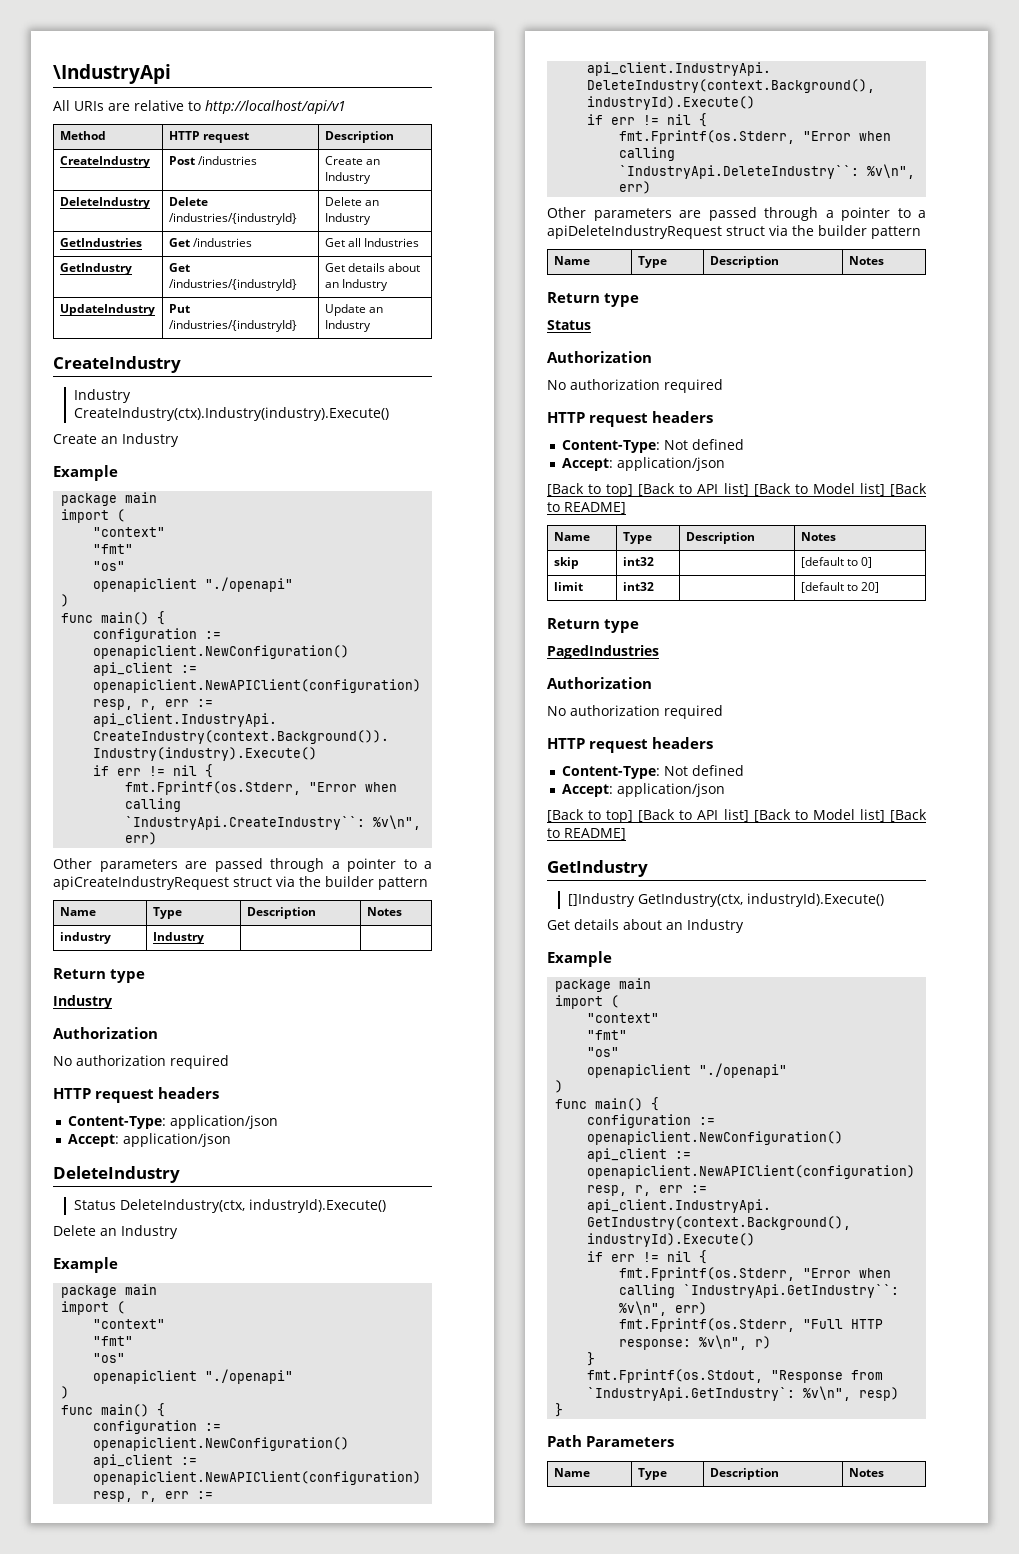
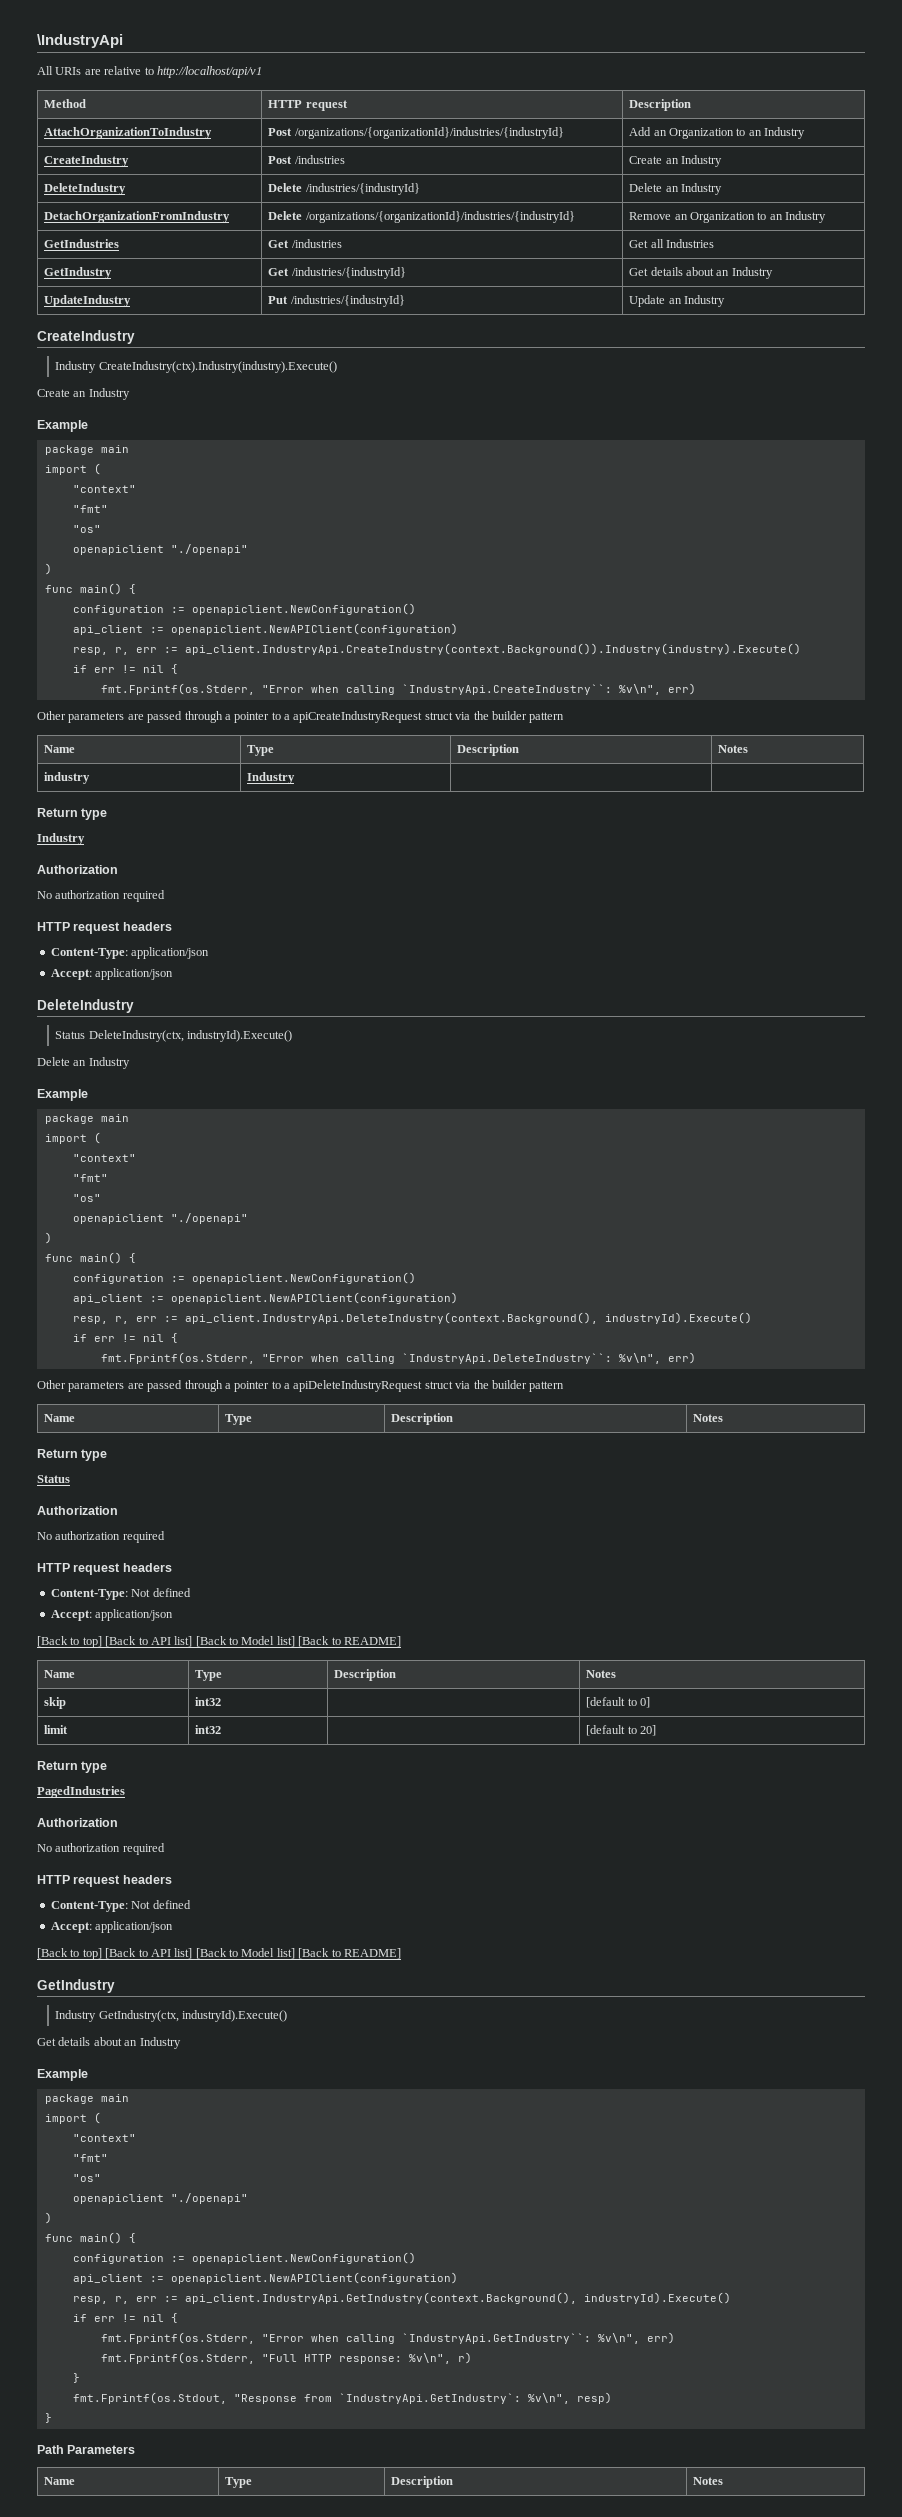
+ AttachOrganizationToIndustry | Post /organizations/{organizationId}/industries/{industryId} | Add an Organization to an Industry
+ DetachOrganizationFromIndustry | Delete /organizations/{organizationId}/industries/{industryId} | Remove an Organization to an Industry
- []Industry GetIndustry(ctx, industryId).Execute()
+ Industry GetIndustry(ctx, industryId).Execute()

